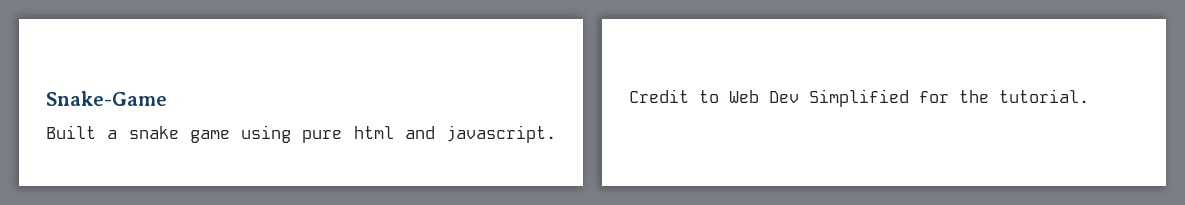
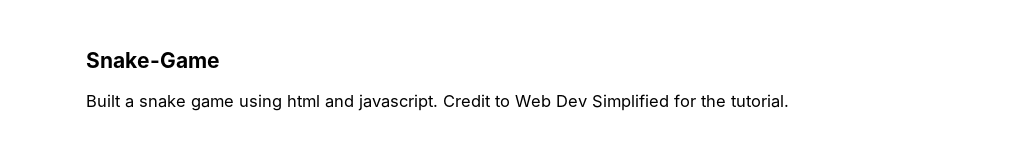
- Built a snake game using pure html and javascript.
+ Built a snake game using html and javascript.

